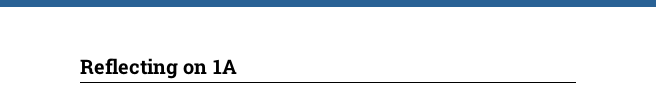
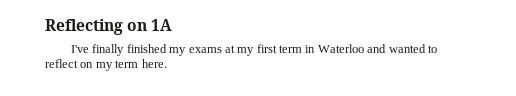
+ I've finally finished my exams at my first term in Waterloo and wanted to reflect on my term here.

